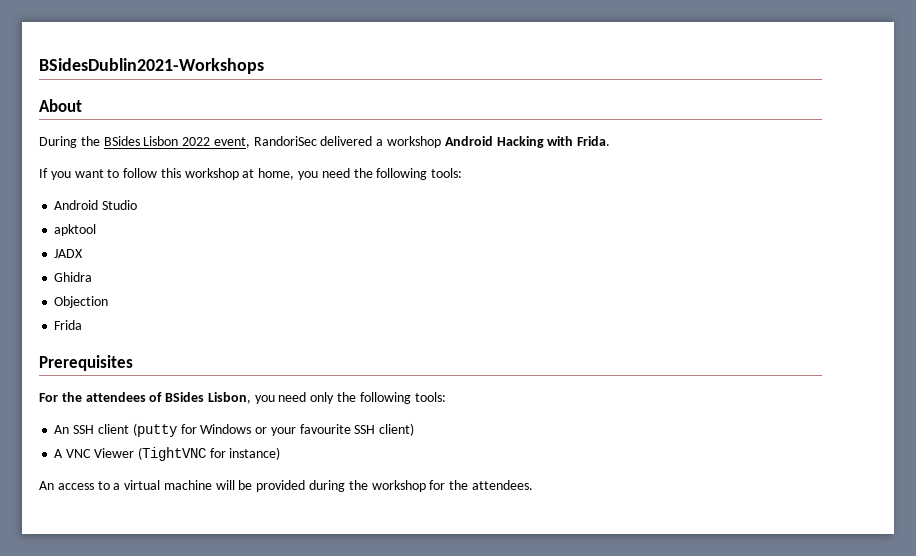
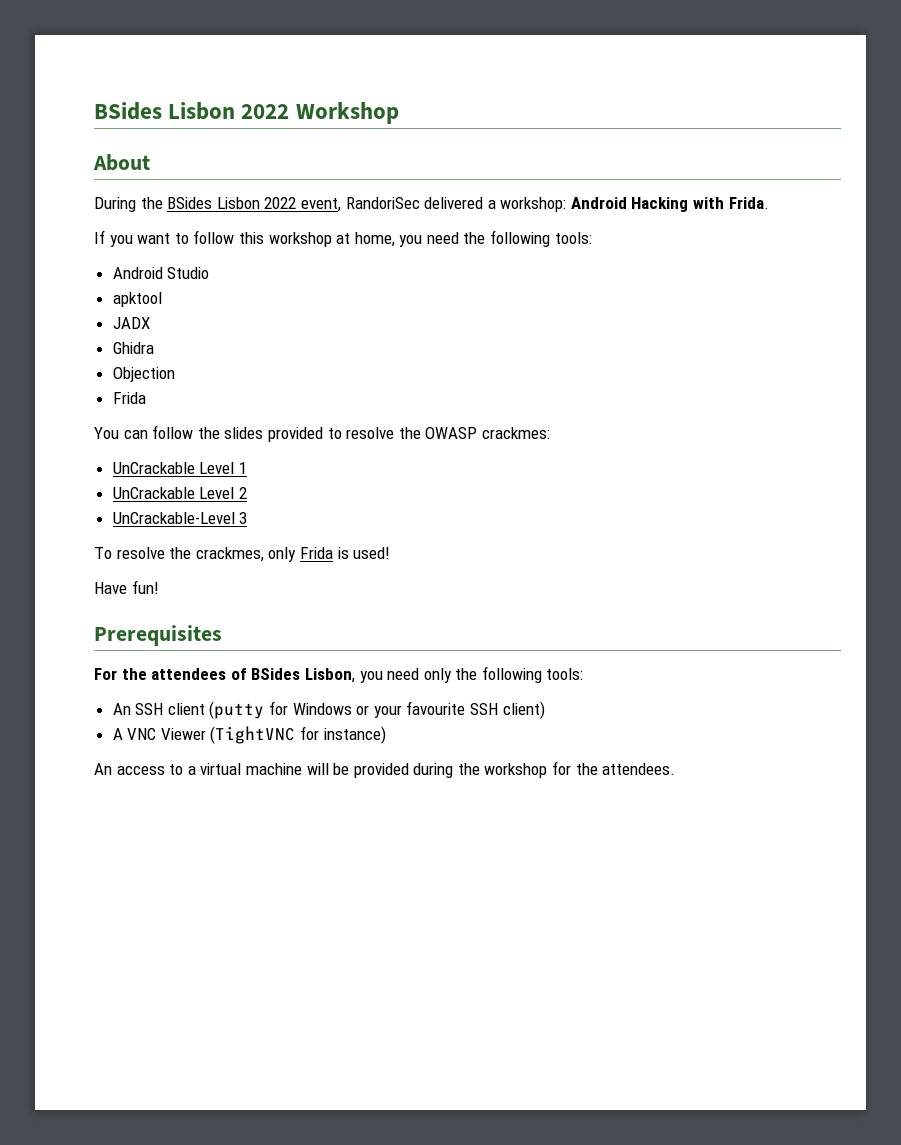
- BSidesDublin2021-Workshops
+ BSides Lisbon 2022 Workshop
- During the BSides Lisbon 2022 event, RandoriSec delivered a workshop Android Hacking with Frida.
+ During the BSides Lisbon 2022 event, RandoriSec delivered a workshop: Android Hacking with Frida.
+ You can follow the slides provided to resolve the OWASP crackmes:
+ UnCrackable Level 1
+ UnCrackable Level 2
+ UnCrackable-Level 3
+ To resolve the crackmes, only Frida is used!
+ Have fun!

